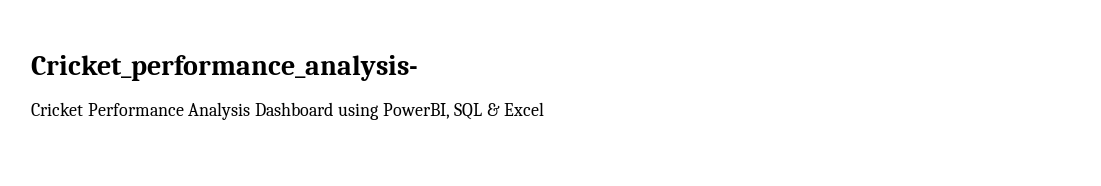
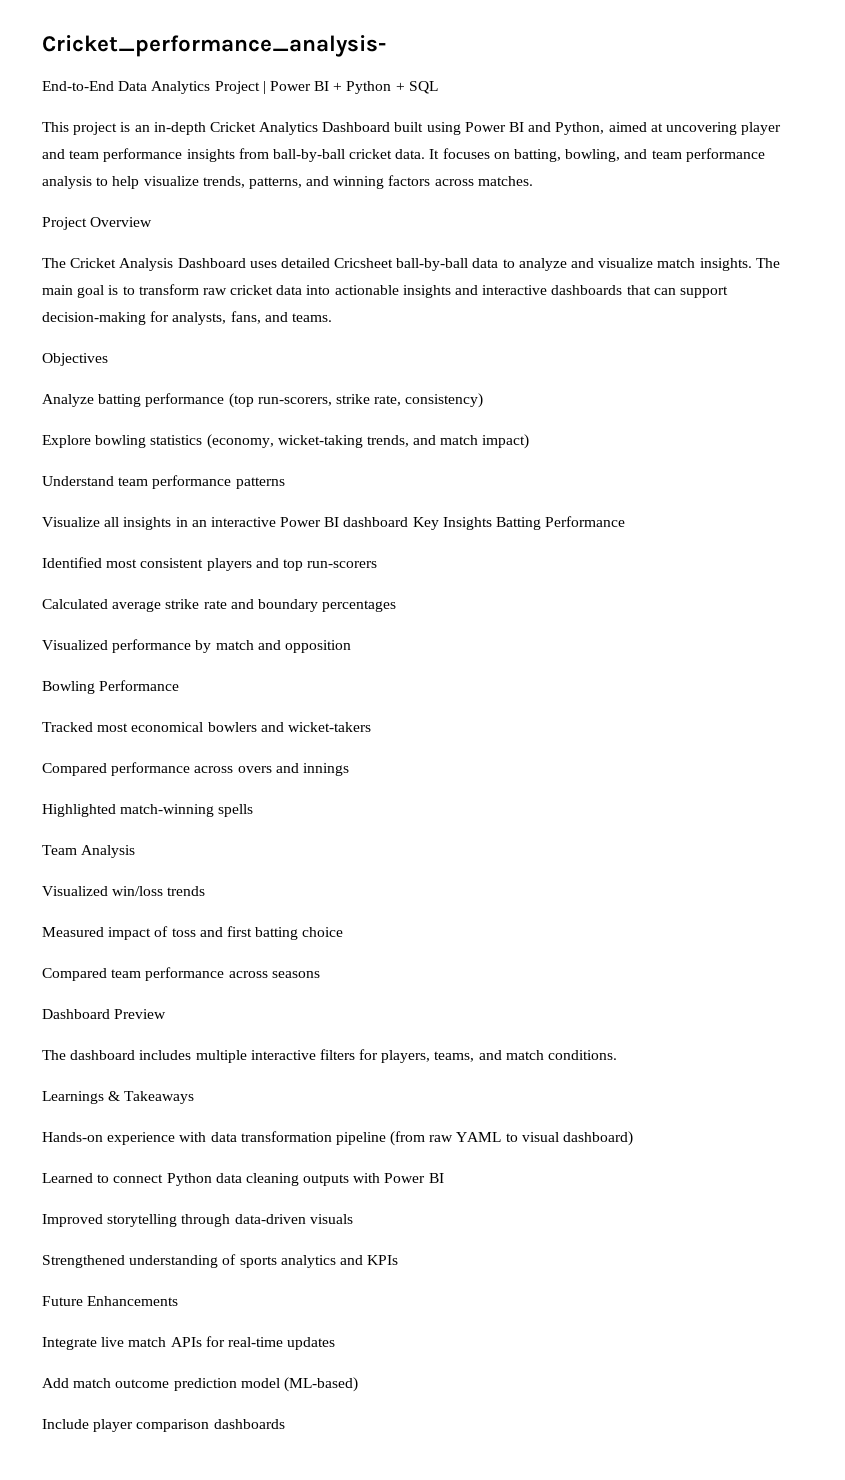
- Cricket Performance Analysis Dashboard using PowerBI, SQL & Excel
+ End-to-End Data Analytics Project | Power BI + Python + SQL
+ This project is an in-depth Cricket Analytics Dashboard built using Power BI and Python, aimed at uncovering player and team performance insights from ball-by-ball cricket data. It focuses on batting, bowling, and team performance analysis to help visualize trends, patterns, and winning factors across matches.
+ Project Overview
+ The Cricket Analysis Dashboard uses detailed Cricsheet ball-by-ball data to analyze and visualize match insights. The main goal is to transform raw cricket data into actionable insights and interactive dashboards that can support decision-making for analysts, fans, and teams.
+ Objectives
+ Analyze batting performance (top run-scorers, strike rate, consistency)
+ Explore bowling statistics (economy, wicket-taking trends, and match impact)
+ Understand team performance patterns
+ Visualize all insights in an interactive Power BI dashboard Key Insights Batting Performance
+ Identified most consistent players and top run-scorers
+ Calculated average strike rate and boundary percentages
+ Visualized performance by match and opposition
+ Bowling Performance
+ Tracked most economical bowlers and wicket-takers
+ Compared performance across overs and innings
+ Highlighted match-winning spells
+ Team Analysis
+ Visualized win/loss trends
+ Measured impact of toss and first batting choice
+ Compared team performance across seasons
+ Dashboard Preview
+ The dashboard includes multiple interactive filters for players, teams, and match conditions.
+ Learnings & Takeaways
+ Hands-on experience with data transformation pipeline (from raw YAML to visual dashboard)
+ Learned to connect Python data cleaning outputs with Power BI
+ Improved storytelling through data-driven visuals
+ Strengthened understanding of sports analytics and KPIs
+ Future Enhancements
+ Integrate live match APIs for real-time updates
+ Add match outcome prediction model (ML-based)
+ Include player comparison dashboards

